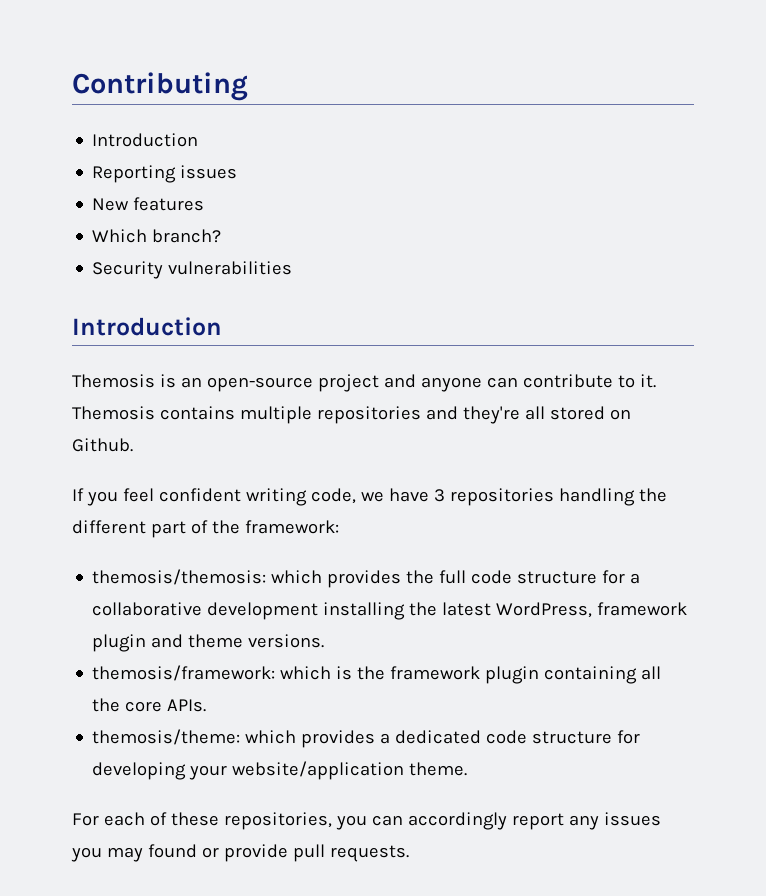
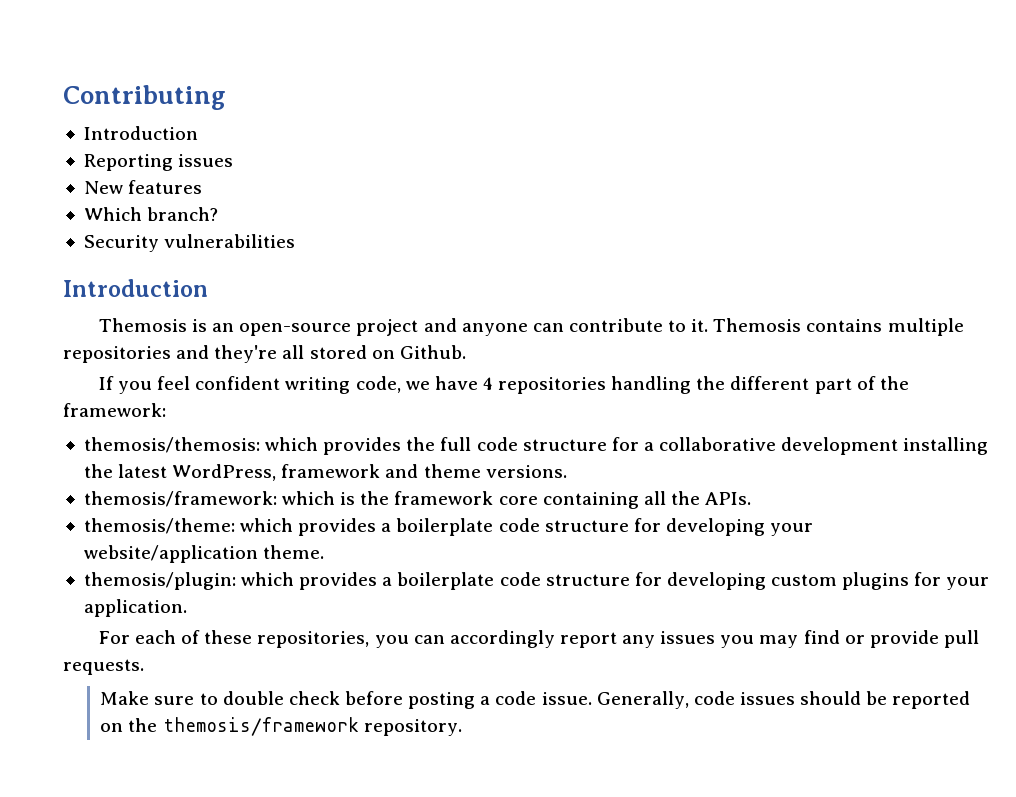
- If you feel confident writing code, we have 3 repositories handling the different part of the framework:
+ If you feel confident writing code, we have 4 repositories handling the different part of the framework:
- themosis/themosis: which provides the full code structure for a collaborative development installing the latest WordPress, framework plugin and theme versions.
+ themosis/themosis: which provides the full code structure for a collaborative development installing the latest WordPress, framework and theme versions.
- themosis/framework: which is the framework plugin containing all the core APIs.
+ themosis/framework: which is the framework core containing all the APIs.
- themosis/theme: which provides a dedicated code structure for developing your website/application theme.
+ themosis/theme: which provides a boilerplate code structure for developing your website/application theme.
+ themosis/plugin: which provides a boilerplate code structure for developing custom plugins for your application.
- For each of these repositories, you can accordingly report any issues you may found or provide pull requests.
+ For each of these repositories, you can accordingly report any issues you may find or provide pull requests.
+ Make sure to double check before posting a code issue. Generally, code issues should be reported on the themosis/framework repository.

